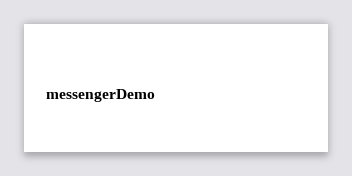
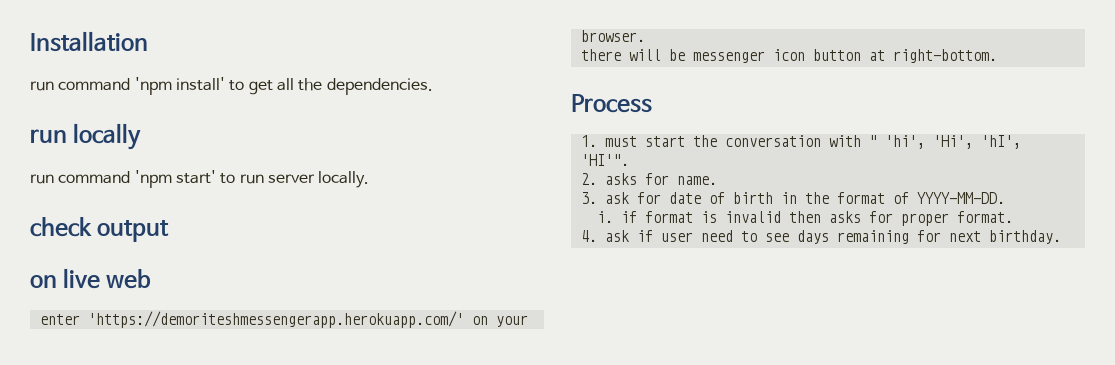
- messengerDemo
+ Installation
+ run command 'npm install' to get all the dependencies.
+ run locally
+ run command 'npm start' to run server locally.
+ check output
+ on live web
+ enter 'https://demoriteshmessengerapp.herokuapp.com/' on your browser.
+ there will be messenger icon button at right-bottom.
+ Process
+ 1. must start the conversation with " 'hi', 'Hi', 'hI', 'HI'".
+ 2. asks for name.
+ 3. ask for date of birth in the format of YYYY-MM-DD.
+ i. if format is invalid then asks for proper format.
+ 4. ask if user need to see days remaining for next birthday.

